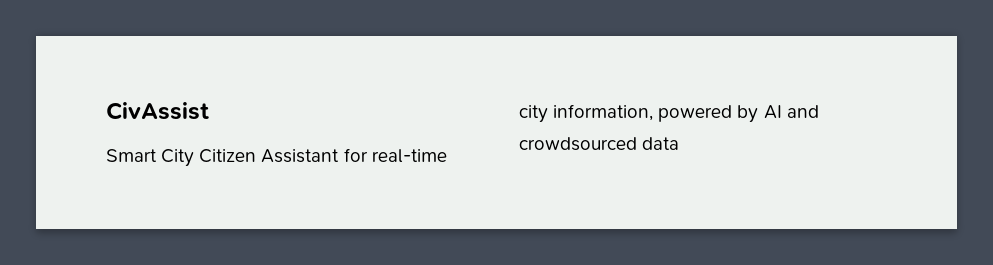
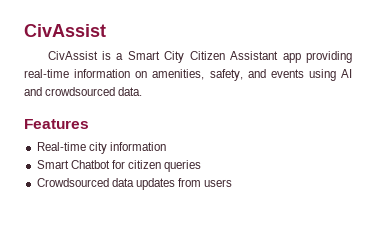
- Smart City Citizen Assistant for real-time city information, powered by AI and crowdsourced data
+ CivAssist is a Smart City Citizen Assistant app providing real-time information on amenities, safety, and events using AI and crowdsourced data.
+ Features
+ Real-time city information
+ Smart Chatbot for citizen queries
+ Crowdsourced data updates from users

